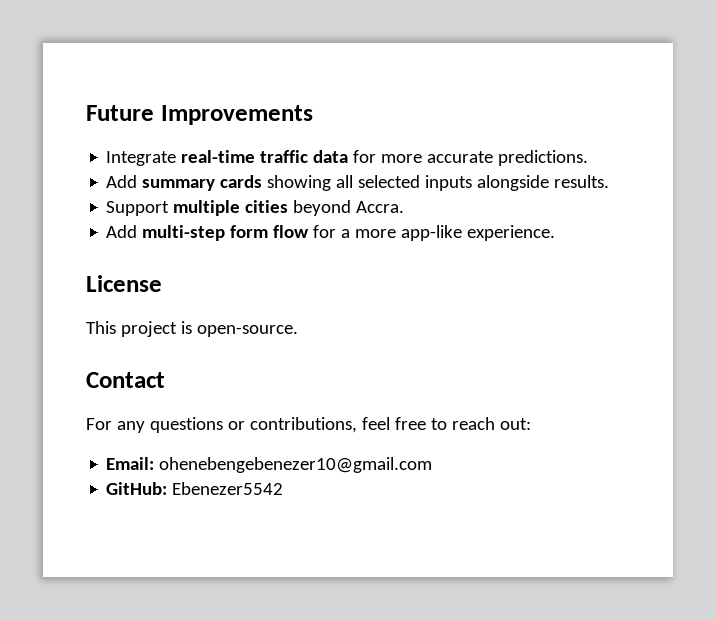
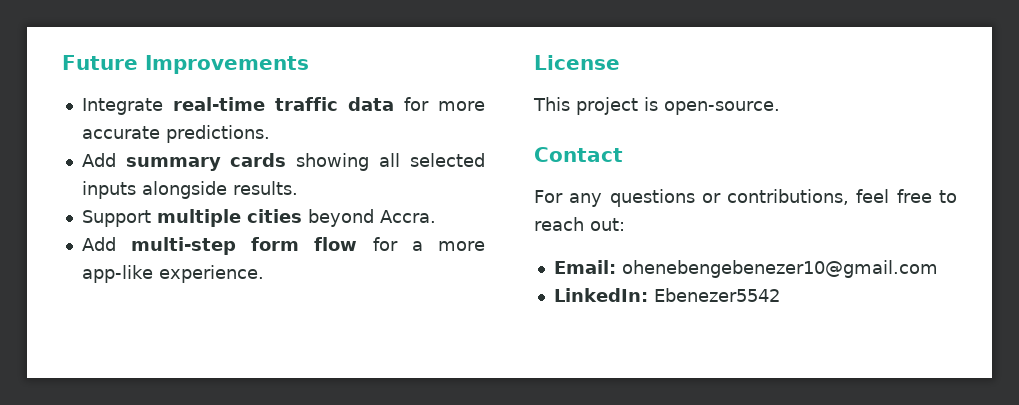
- GitHub: Ebenezer5542
+ LinkedIn: Ebenezer5542

